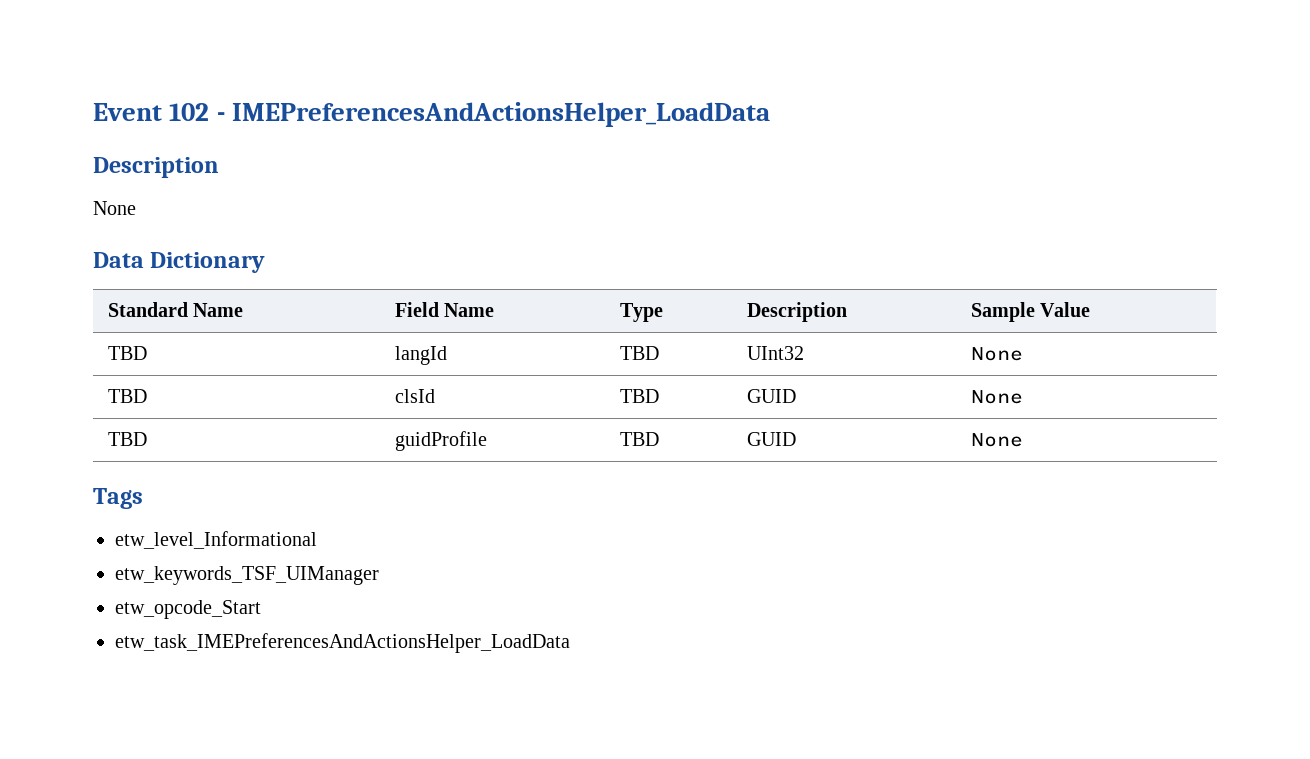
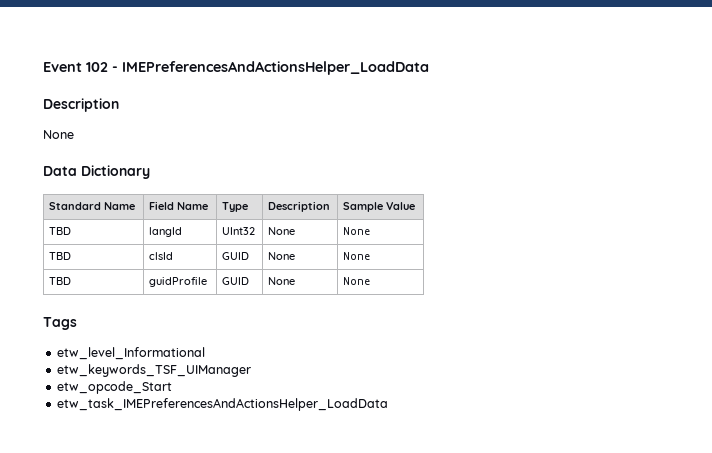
- TBD | langId | TBD | UInt32 | None
+ TBD | langId | UInt32 | None | None
- TBD | clsId | TBD | GUID | None
+ TBD | clsId | GUID | None | None
- TBD | guidProfile | TBD | GUID | None
+ TBD | guidProfile | GUID | None | None

